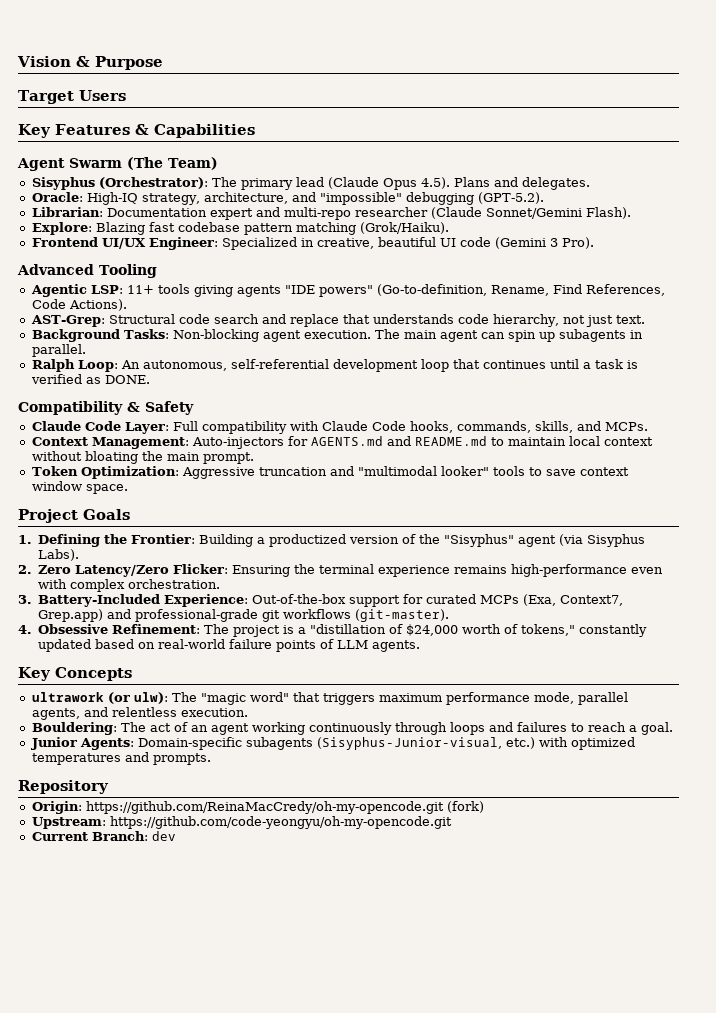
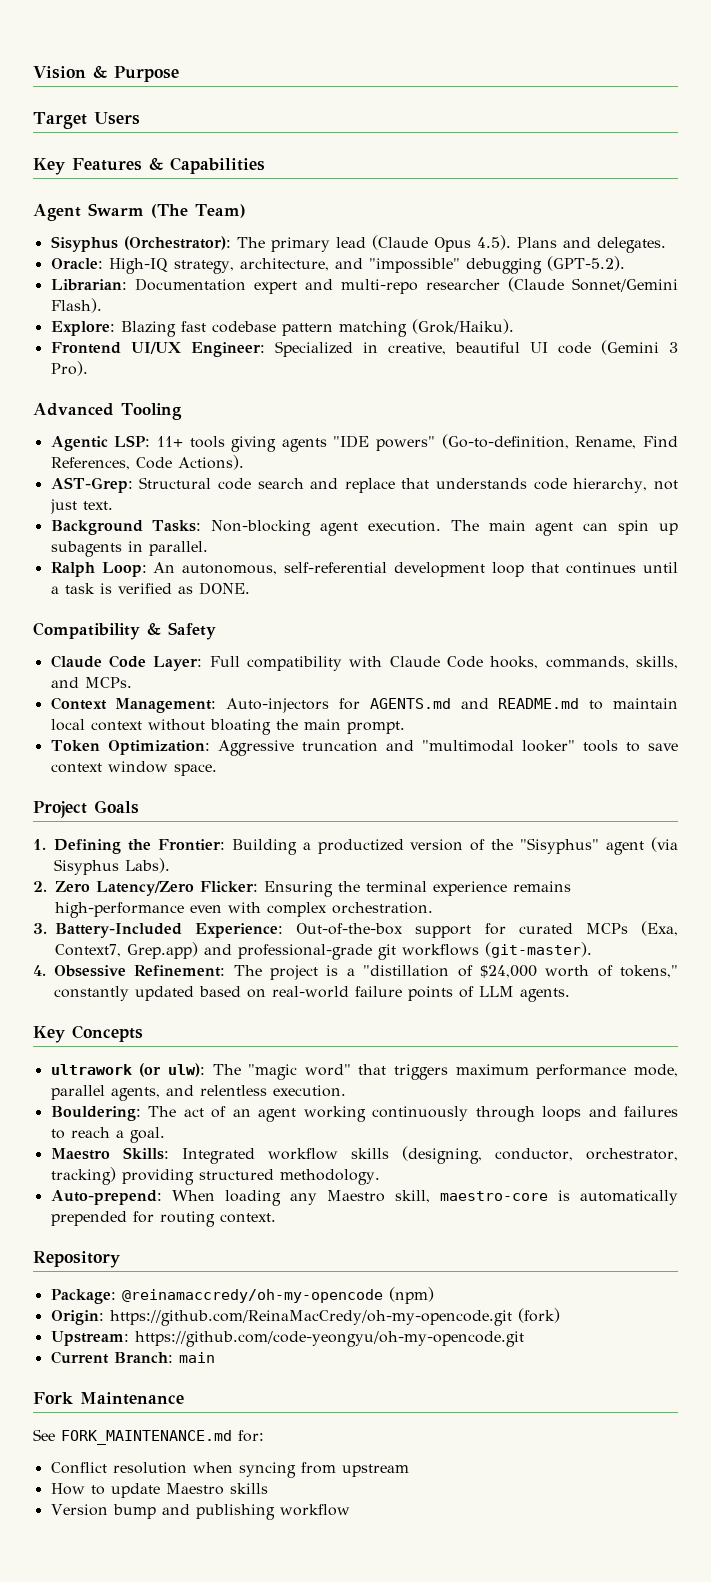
- Junior Agents: Domain-specific subagents (Sisyphus-Junior-visual, etc.) with optimized temperatures and prompts.
+ Maestro Skills: Integrated workflow skills (designing, conductor, orchestrator, tracking) providing structured methodology.
+ Auto-prepend: When loading any Maestro skill, maestro-core is automatically prepended for routing context.
  Repository
+ Package: @reinamaccredy/oh-my-opencode (npm)
- Current Branch: dev
+ Current Branch: main
+ Fork Maintenance
+ See FORK_MAINTENANCE.md for:
+ Conflict resolution when syncing from upstream
+ How to update Maestro skills
+ Version bump and publishing workflow

